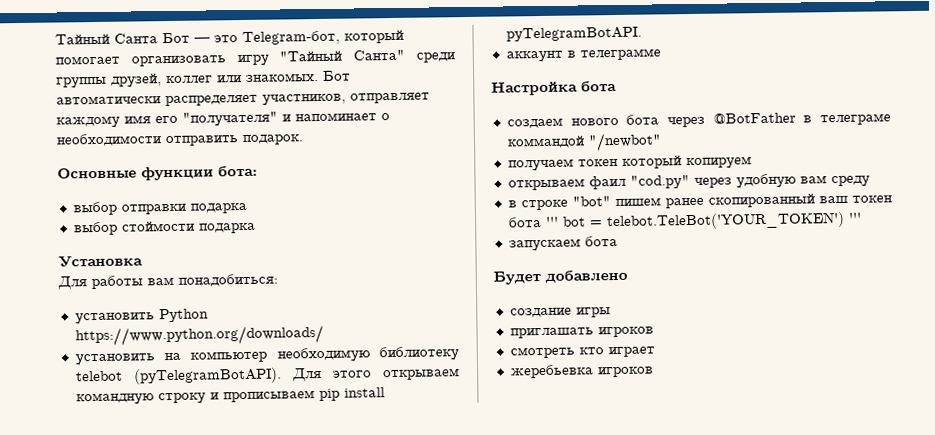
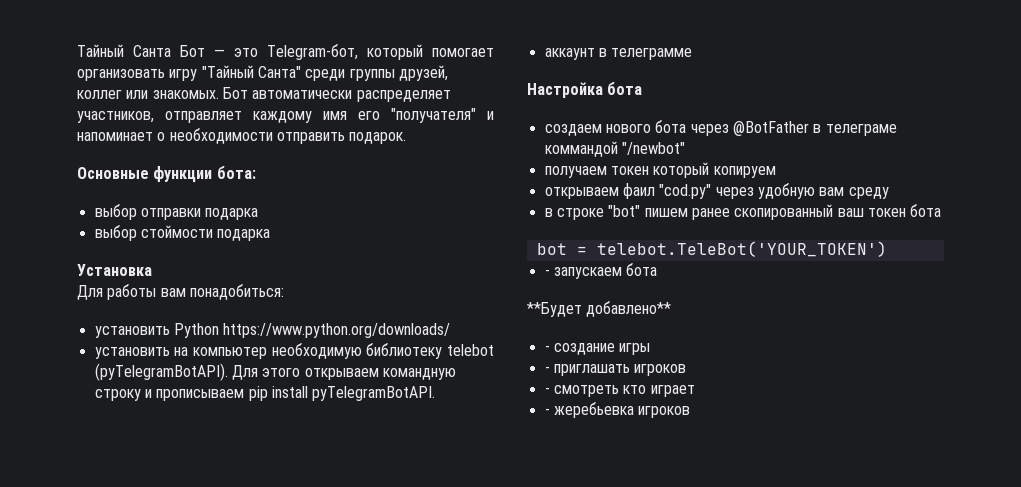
- в строке "bot" пишем ранее скопированный ваш токен бота ''' bot = telebot.TeleBot('YOUR_TOKEN') '''
- запускаем бота
+ в строке "bot" пишем ранее скопированный ваш токен бота
+ bot = telebot.TeleBot('YOUR_TOKEN')
+ - запускаем бота
- Будет добавлено
- создание игры
+ **Будет добавлено**
+ - создание игры
- приглашать игроков
+ - приглашать игроков
- смотреть кто играет
+ - смотреть кто играет
- жеребьевка игроков
+ - жеребьевка игроков

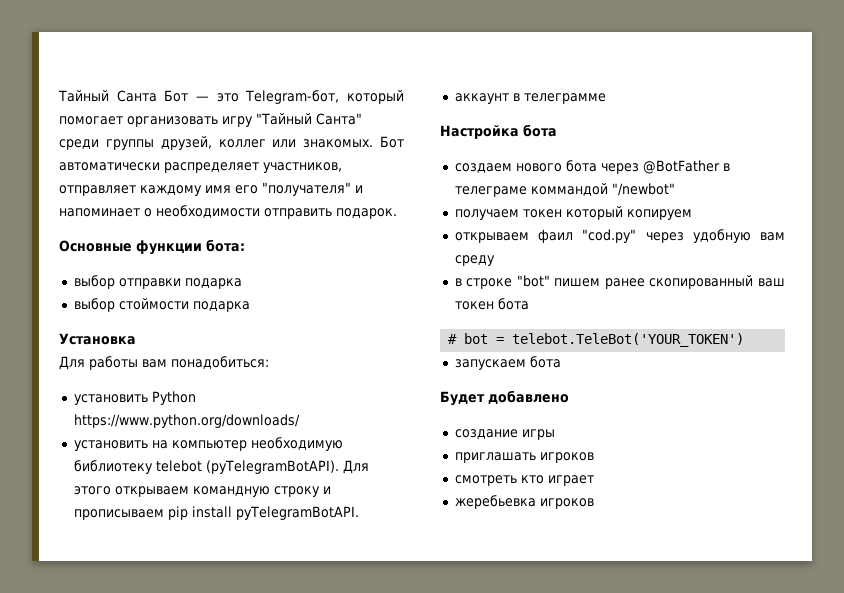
- bot = telebot.TeleBot('YOUR_TOKEN')
+ # bot = telebot.TeleBot('YOUR_TOKEN')
- - запускаем бота
+ запускаем бота
- **Будет добавлено**
- - создание игры
+ Будет добавлено
+ создание игры
- - приглашать игроков
+ приглашать игроков
- - смотреть кто играет
+ смотреть кто играет
- - жеребьевка игроков
+ жеребьевка игроков

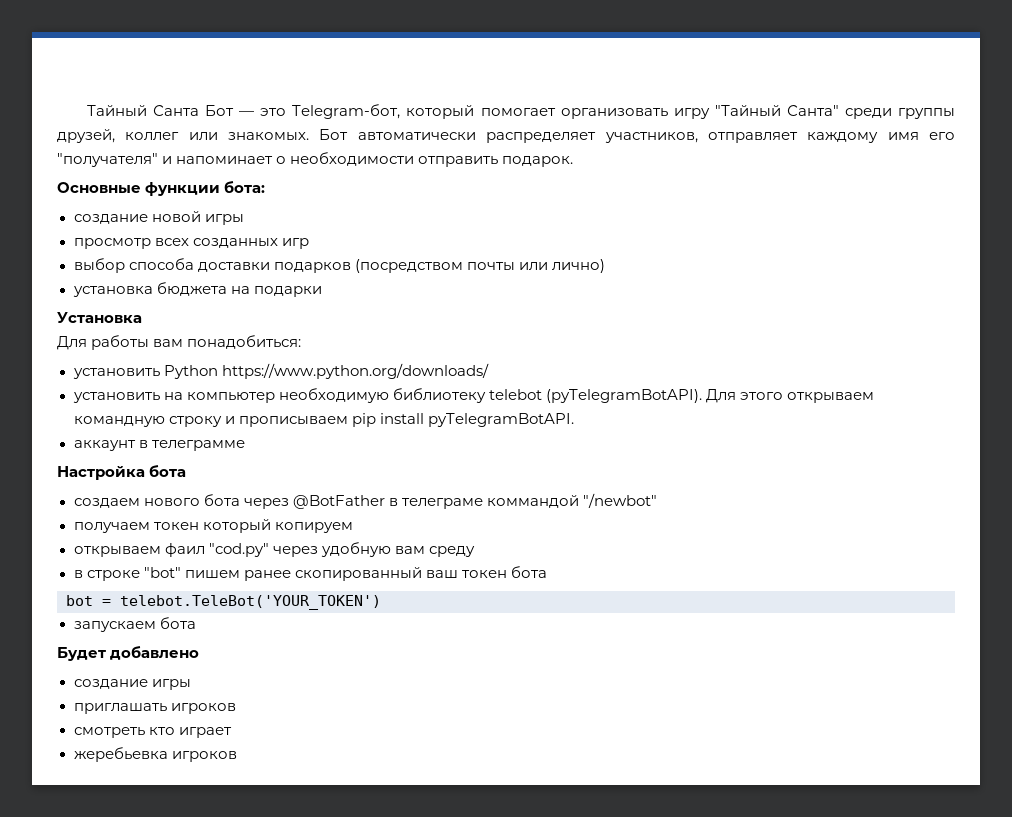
- выбор отправки подарка
- выбор стоймости подарка
+ создание новой игры
+ просмотр всех созданных игр
+ выбор способа доставки подарков (посредством почты или лично)
+ установка бюджета на подарки
- # bot = telebot.TeleBot('YOUR_TOKEN')
+ bot = telebot.TeleBot('YOUR_TOKEN')

